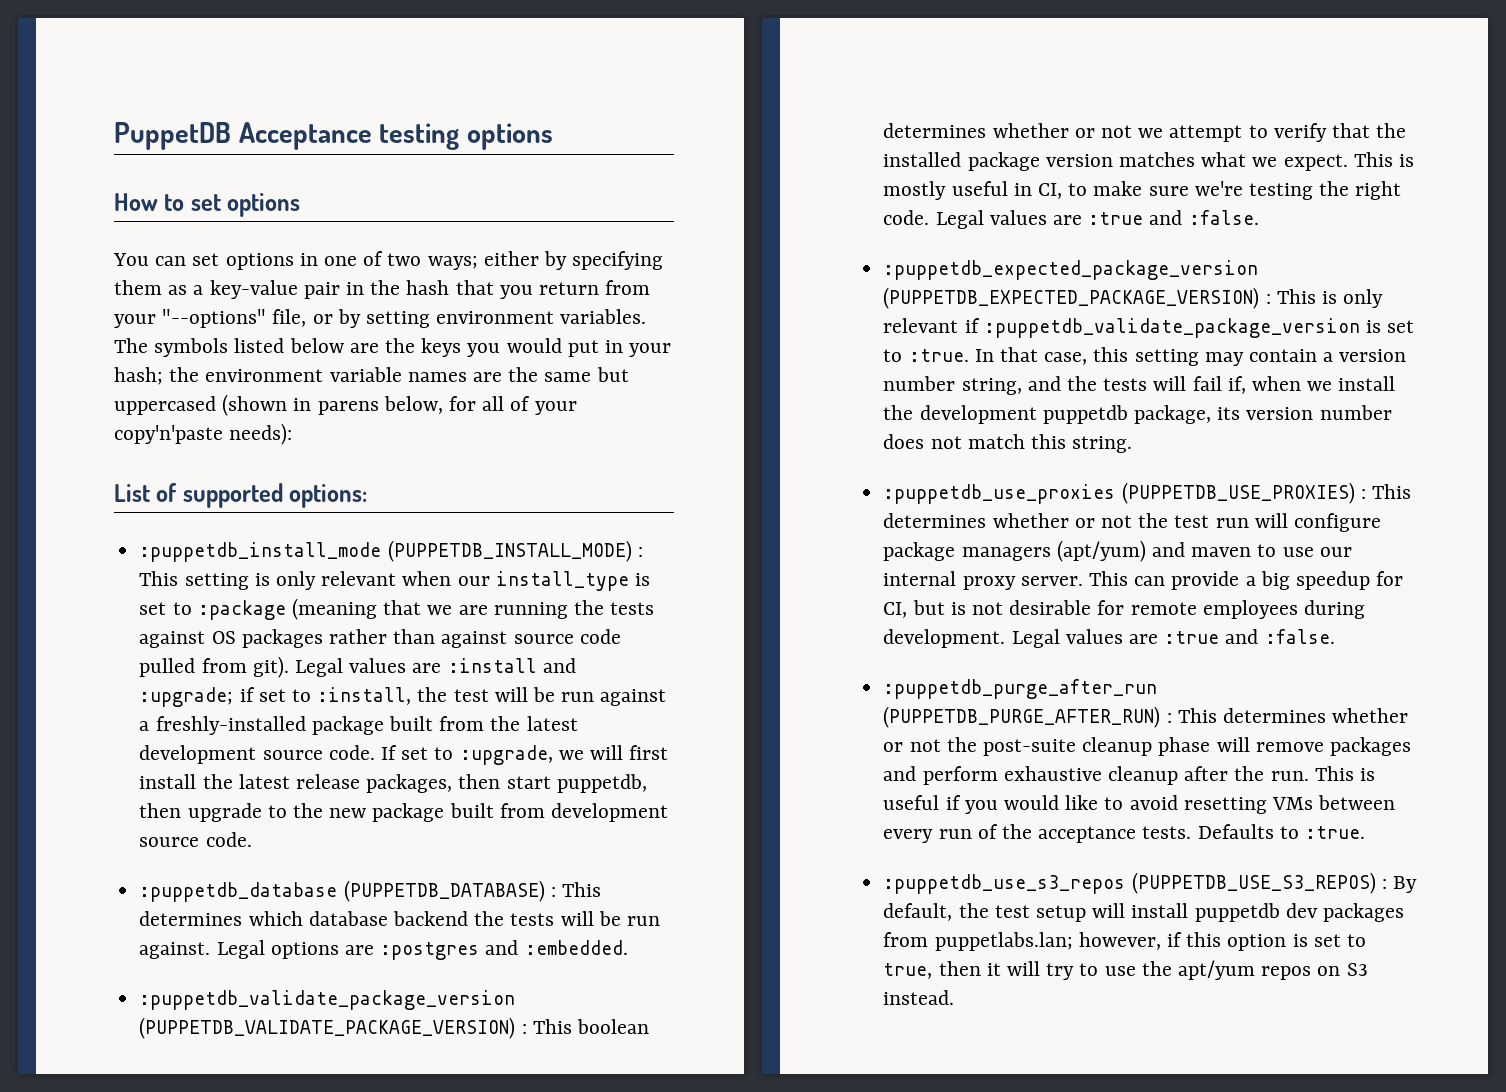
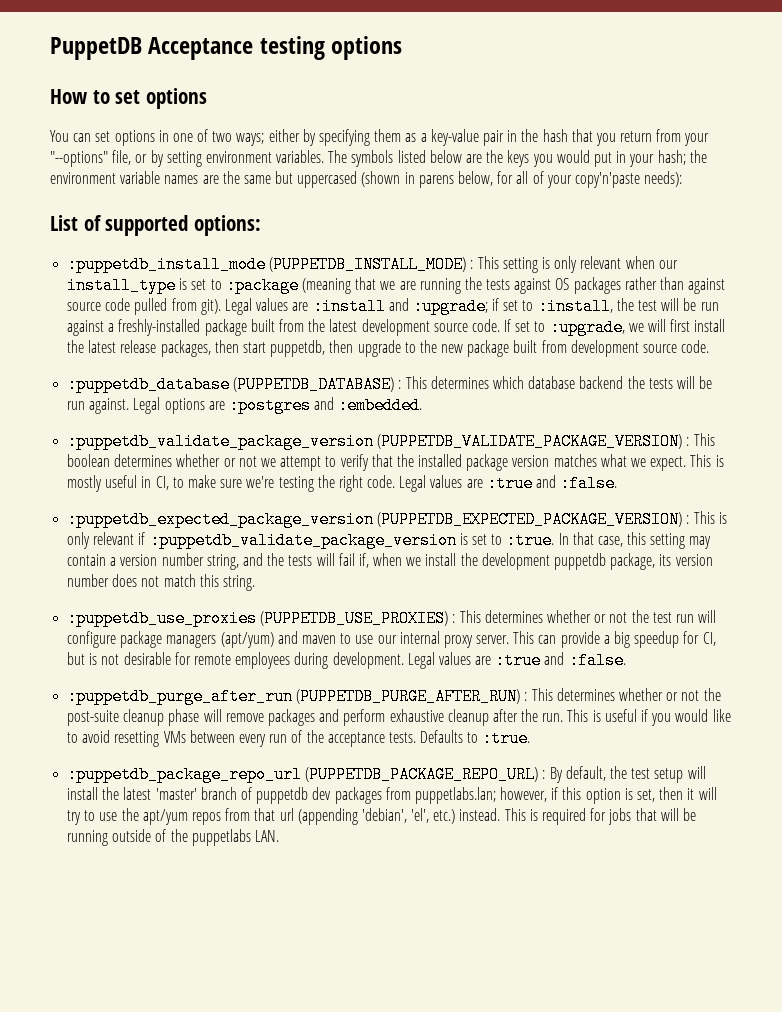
- :puppetdb_use_s3_repos (PUPPETDB_USE_S3_REPOS) : By default, the test setup will install puppetdb dev packages from puppetlabs.lan; however, if this option is set to true, then it will try to use the apt/yum repos on S3 instead.
+ :puppetdb_package_repo_url (PUPPETDB_PACKAGE_REPO_URL) : By default, the test setup will install the latest 'master' branch of puppetdb dev packages from puppetlabs.lan; however, if this option is set, then it will try to use the apt/yum repos from that url (appending 'debian', 'el', etc.) instead. This is required for jobs that will be running outside of the puppetlabs LAN.

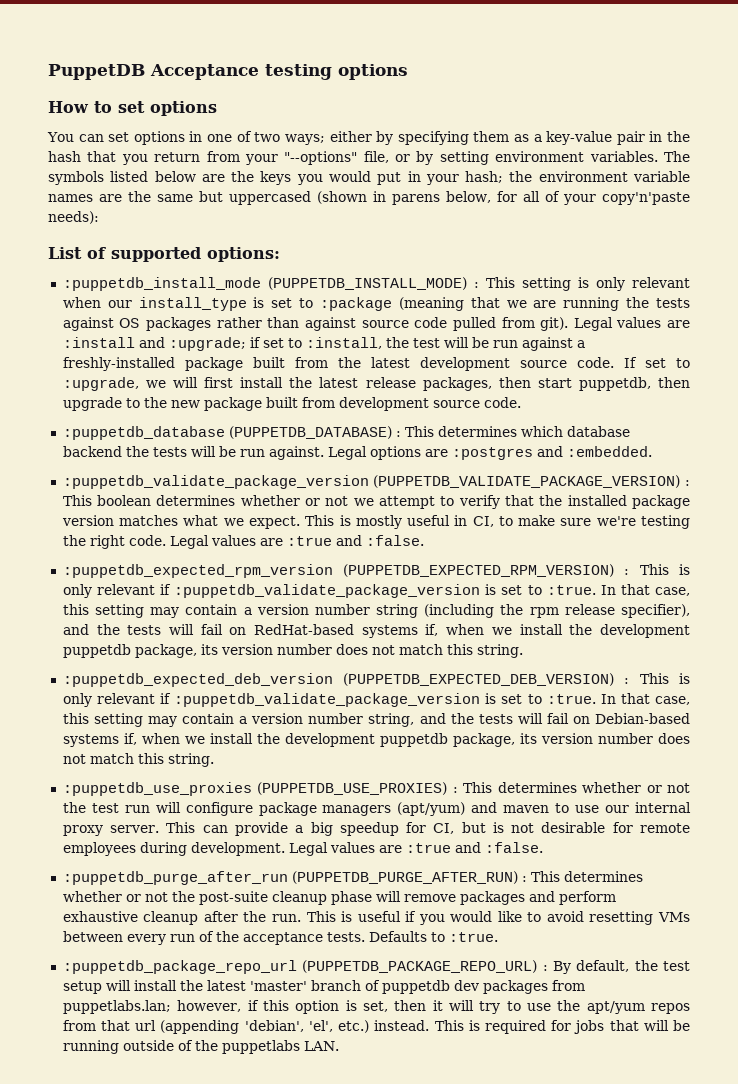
- :puppetdb_expected_package_version (PUPPETDB_EXPECTED_PACKAGE_VERSION) : This is only relevant if :puppetdb_validate_package_version is set to :true.
+ :puppetdb_expected_rpm_version (PUPPETDB_EXPECTED_RPM_VERSION) : This is only relevant if :puppetdb_validate_package_version is set to :true. In that case, this setting may contain a version number string (including the rpm release specifier), and the tests will fail on RedHat-based systems if, when we install the development puppetdb package, its version number does not match this string.
+ :puppetdb_expected_deb_version (PUPPETDB_EXPECTED_DEB_VERSION) : This is only relevant if :puppetdb_validate_package_version is set to :true.
- In that case, this setting may contain a version number string, and the tests will fail if, when we install the development puppetdb package, its version number does not match this string.
+ In that case, this setting may contain a version number string, and the tests will fail on Debian-based systems if, when we install the development puppetdb package, its version number does not match this string.

